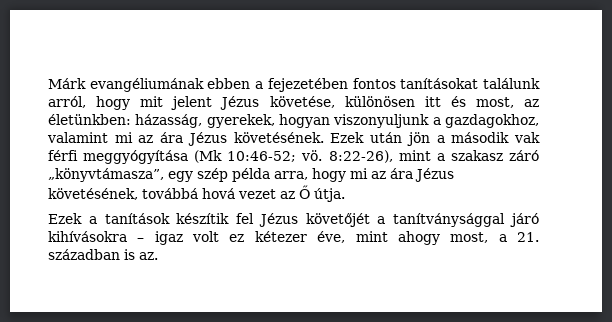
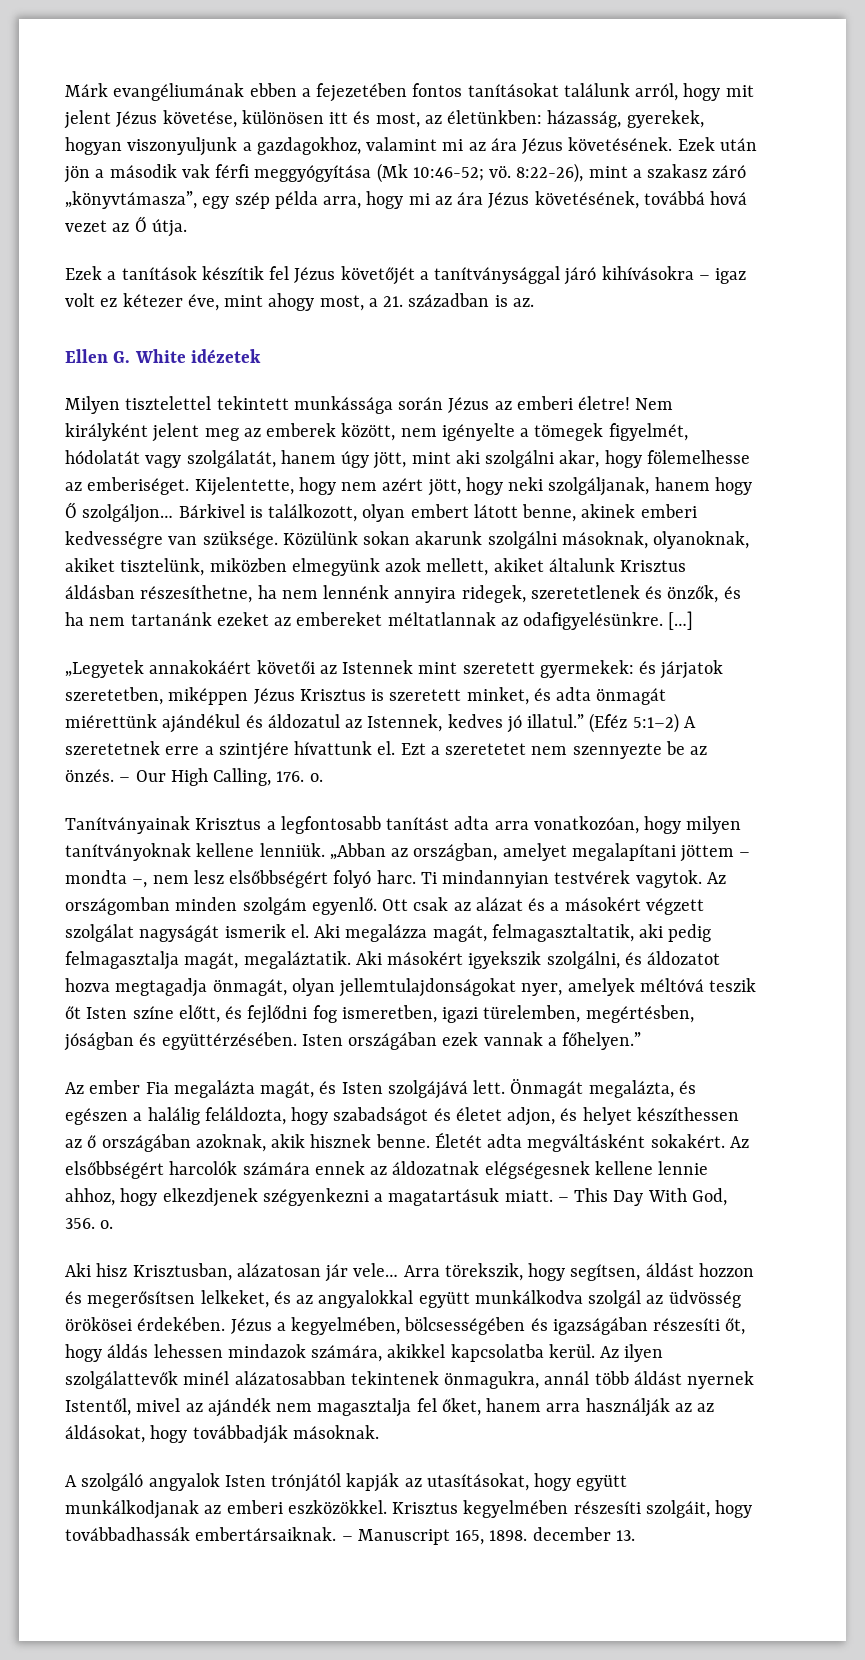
+ Ellen G. White idézetek
+ Milyen tisztelettel tekintett munkássága során Jézus az emberi életre! Nem királyként jelent meg az emberek között, nem igényelte a tömegek figyelmét, hódolatát vagy szolgálatát, hanem úgy jött, mint aki szolgálni akar, hogy fölemelhesse az emberiséget. Kijelentette, hogy nem azért jött, hogy neki szolgáljanak, hanem hogy Ő szolgáljon… Bárkivel is találkozott, olyan embert látott benne, akinek emberi kedvességre van szüksége. Közülünk sokan akarunk szolgálni másoknak, olyanoknak, akiket tisztelünk, miközben elmegyünk azok mellett, akiket általunk Krisztus áldásban részesíthetne, ha nem lennénk annyira ridegek, szeretetlenek és önzők, és ha nem tartanánk ezeket az embereket méltatlannak az odafigyelésünkre. […]
+ „Legyetek annakokáért követői az Istennek mint szeretett gyermekek: és járjatok szeretetben, miképpen Jézus Krisztus is szeretett minket, és adta önmagát miérettünk ajándékul és áldozatul az Istennek, kedves jó illatul.” (Eféz 5:1–2) A szeretetnek erre a szintjére hívattunk el. Ezt a szeretetet nem szennyezte be az önzés. – Our High Calling, 176. o.
+ Tanítványainak Krisztus a legfontosabb tanítást adta arra vonatkozóan, hogy milyen tanítványoknak kellene lenniük. „Abban az országban, amelyet megalapítani jöttem – mondta –, nem lesz elsőbbségért folyó harc. Ti mindannyian testvérek vagytok. Az országomban minden szolgám egyenlő. Ott csak az alázat és a másokért végzett szolgálat nagyságát ismerik el. Aki megalázza magát, felmagasztaltatik, aki pedig felmagasztalja magát, megaláztatik. Aki másokért igyekszik szolgálni, és áldozatot hozva megtagadja önmagát, olyan jellemtulajdonságokat nyer, amelyek méltóvá teszik őt Isten színe előtt, és fejlődni fog ismeretben, igazi türelemben, megértésben, jóságban és együttérzésében. Isten országában ezek vannak a főhelyen.”
+ Az ember Fia megalázta magát, és Isten szolgájává lett. Önmagát megalázta, és egészen a halálig feláldozta, hogy szabadságot és életet adjon, és helyet készíthessen az ő országában azoknak, akik hisznek benne. Életét adta megváltásként sokakért. Az elsőbbségért harcolók számára ennek az áldozatnak elégségesnek kellene lennie ahhoz, hogy elkezdjenek szégyenkezni a magatartásuk miatt. – This Day With God, 356. o.
+ Aki hisz Krisztusban, alázatosan jár vele… Arra törekszik, hogy segítsen, áldást hozzon és megerősítsen lelkeket, és az angyalokkal együtt munkálkodva szolgál az üdvösség örökösei érdekében. Jézus a kegyelmében, bölcsességében és igazságában részesíti őt, hogy áldás lehessen mindazok számára, akikkel kapcsolatba kerül. Az ilyen szolgálattevők minél alázatosabban tekintenek önmagukra, annál több áldást nyernek Istentől, mivel az ajándék nem magasztalja fel őket, hanem arra használják az az áldásokat, hogy továbbadják másoknak.
+ A szolgáló angyalok Isten trónjától kapják az utasításokat, hogy együtt munkálkodjanak az emberi eszközökkel. Krisztus kegyelmében részesíti szolgáit, hogy továbbadhassák embertársaiknak. – Manuscript 165, 1898. december 13.

